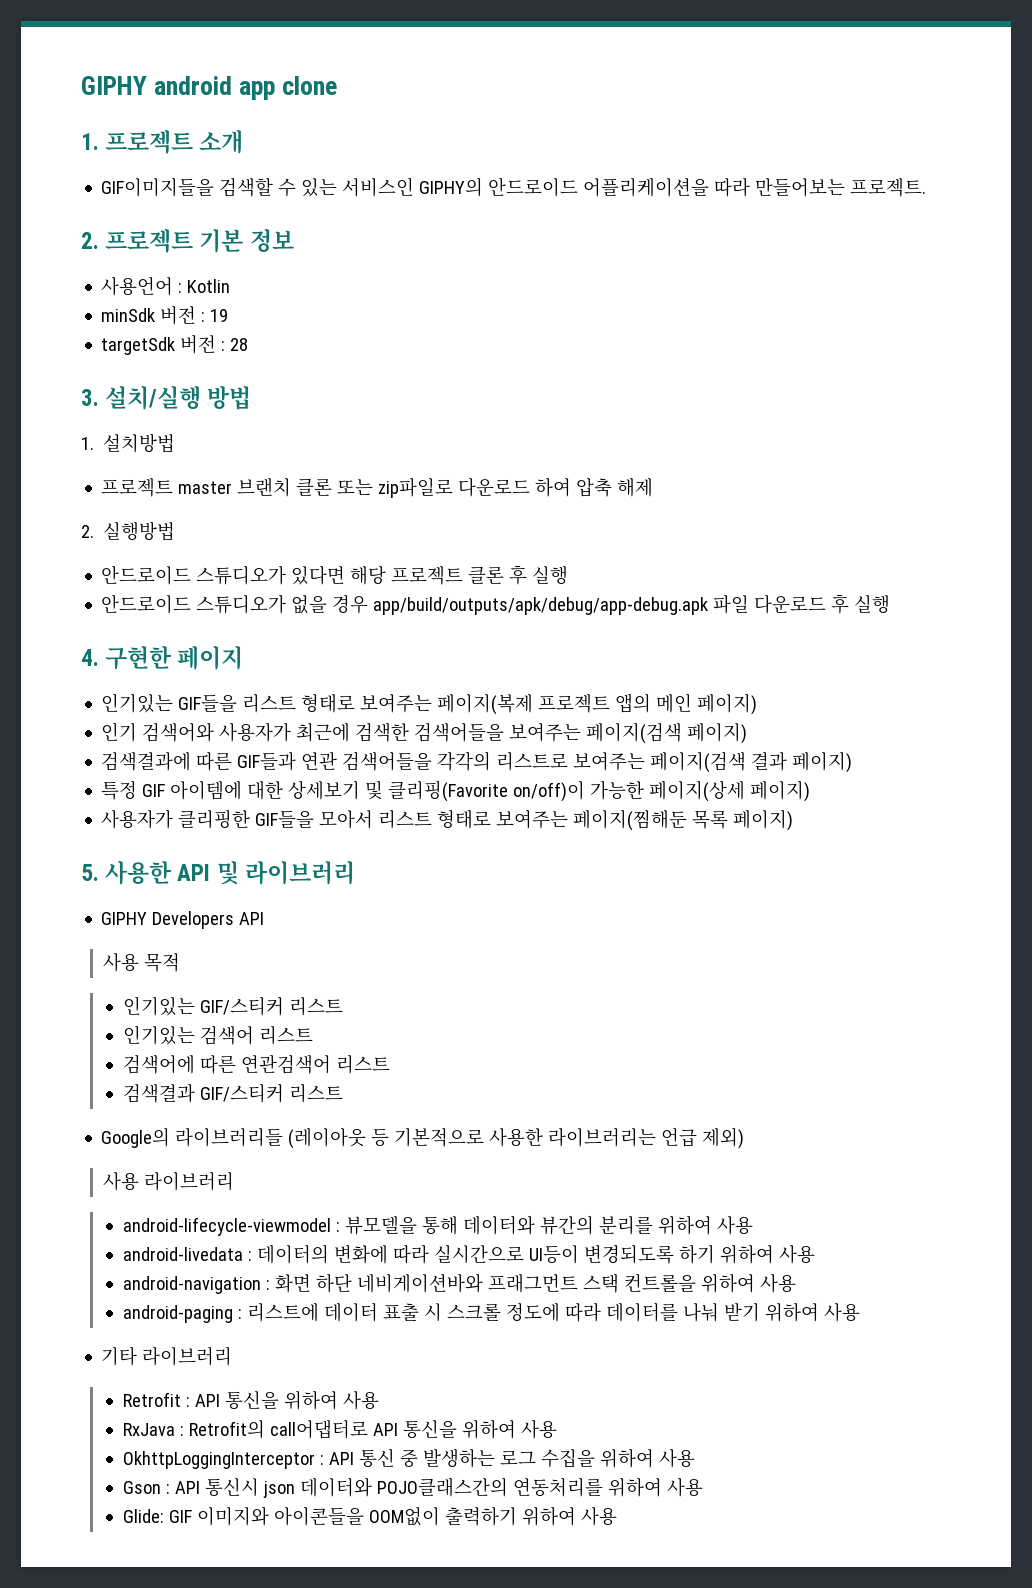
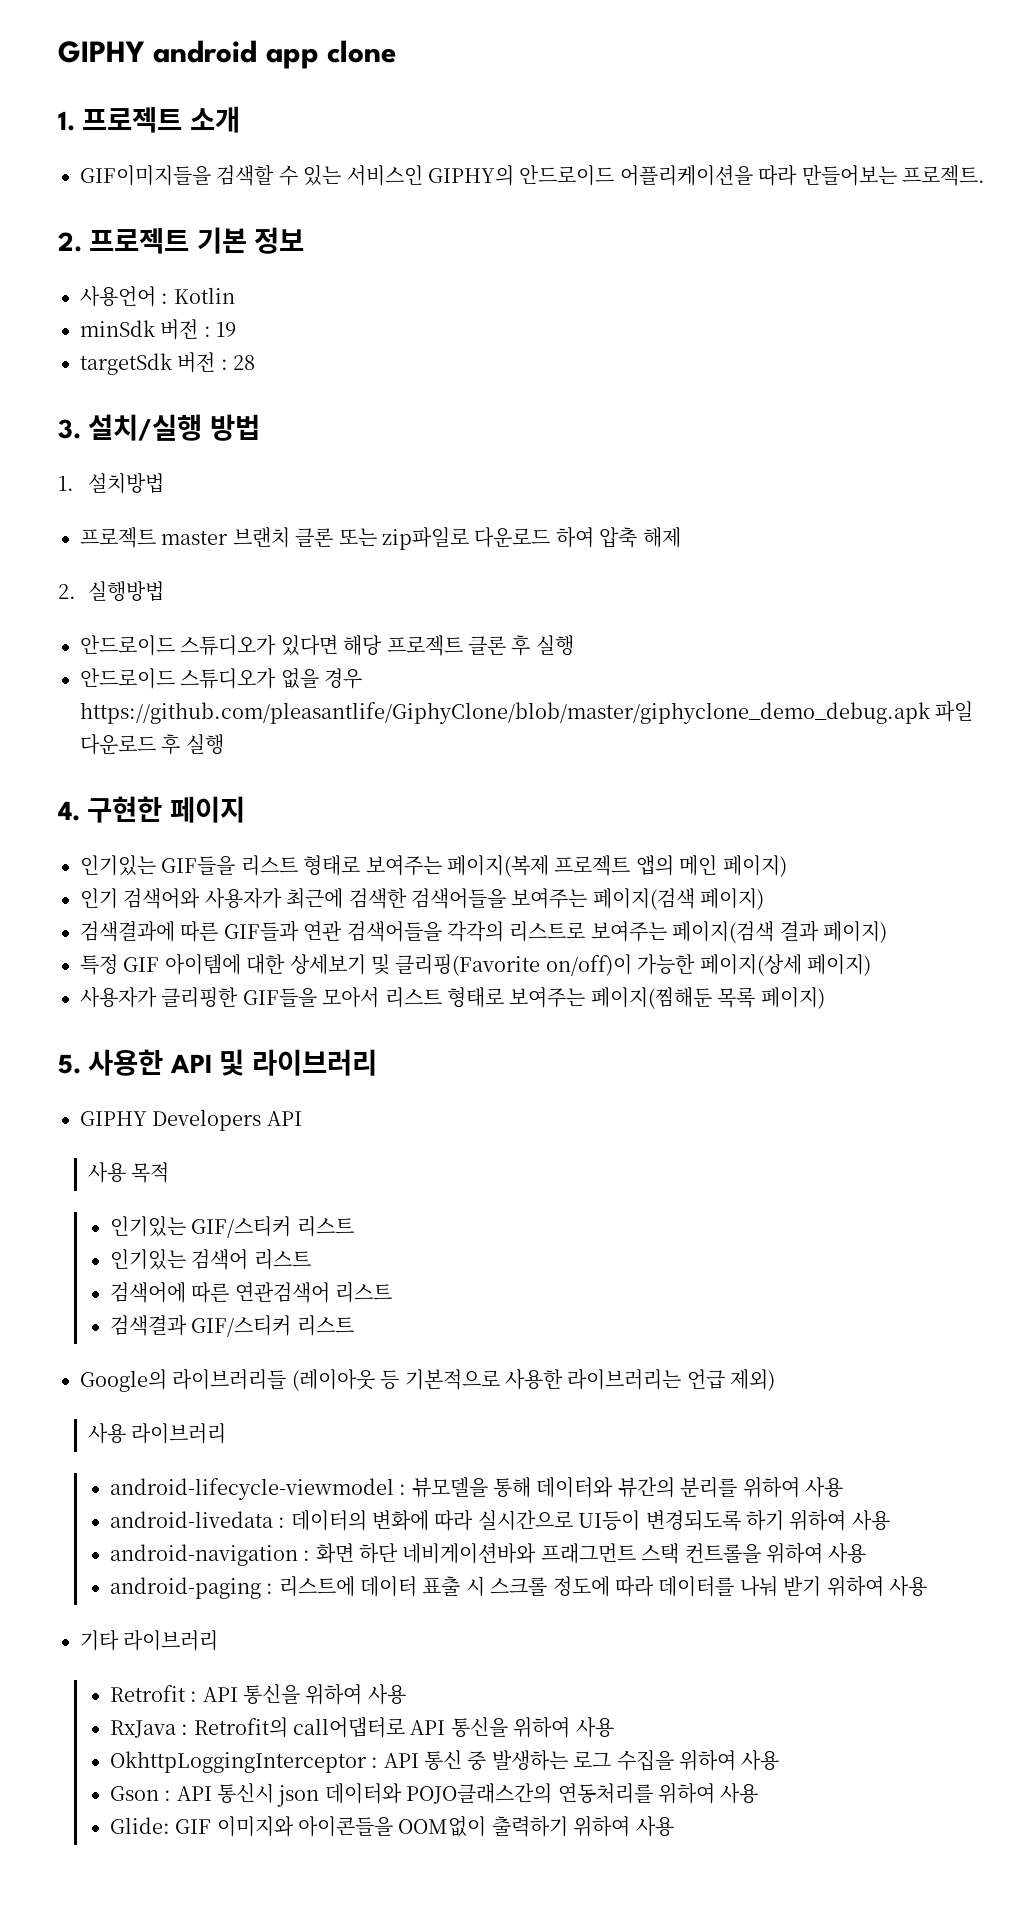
- 안드로이드 스튜디오가 없을 경우 app/build/outputs/apk/debug/app-debug.apk 파일 다운로드 후 실행
+ 안드로이드 스튜디오가 없을 경우 https://github.com/pleasantlife/GiphyClone/blob/master/giphyclone_demo_debug.apk 파일 다운로드 후 실행

